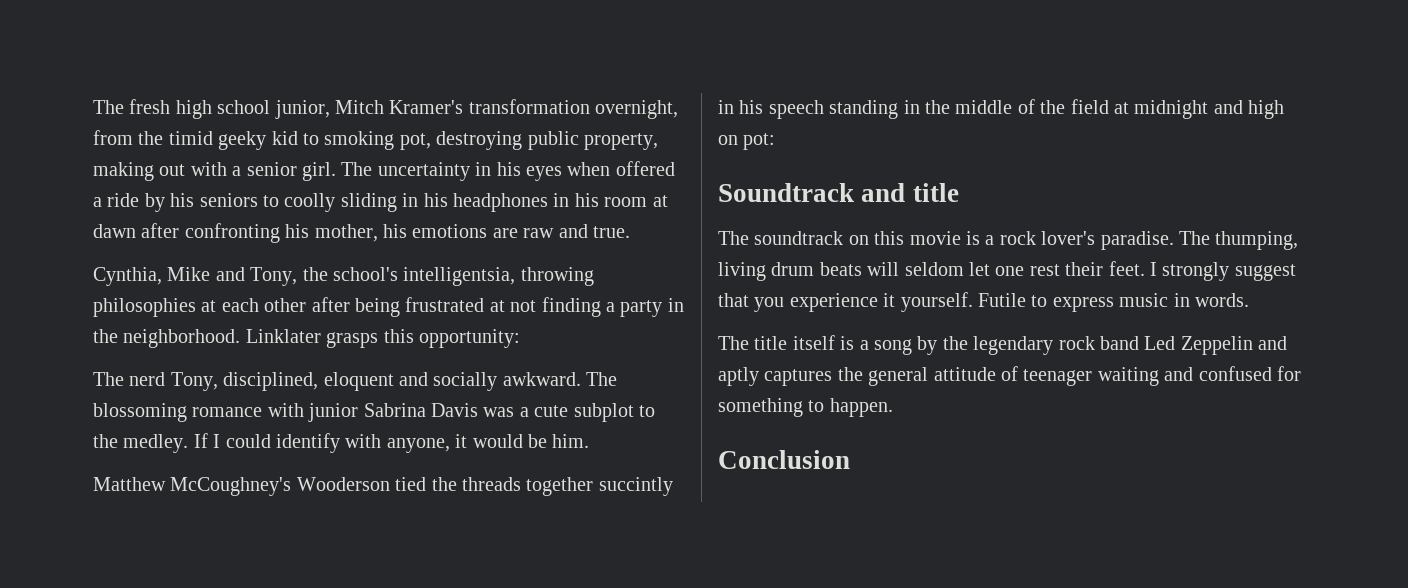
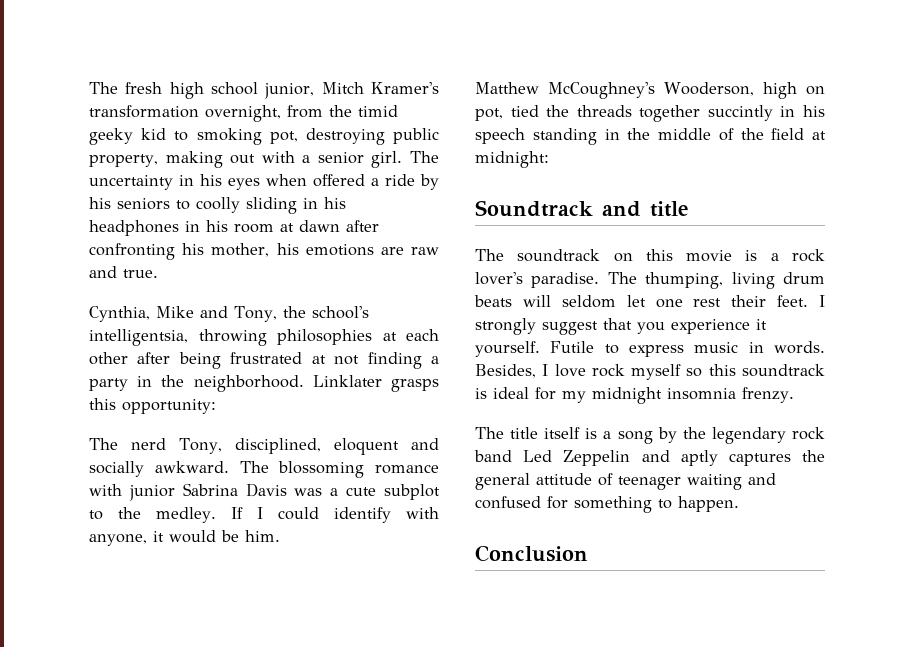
- Matthew McCoughney's Wooderson tied the threads together succintly in his speech standing in the middle of the field at midnight and high on pot:
+ Matthew McCoughney's Wooderson, high on pot, tied the threads together succintly in his speech standing in the middle of the field at midnight:
+ Besides, I love rock myself so this soundtrack is ideal for my midnight insomnia frenzy.

